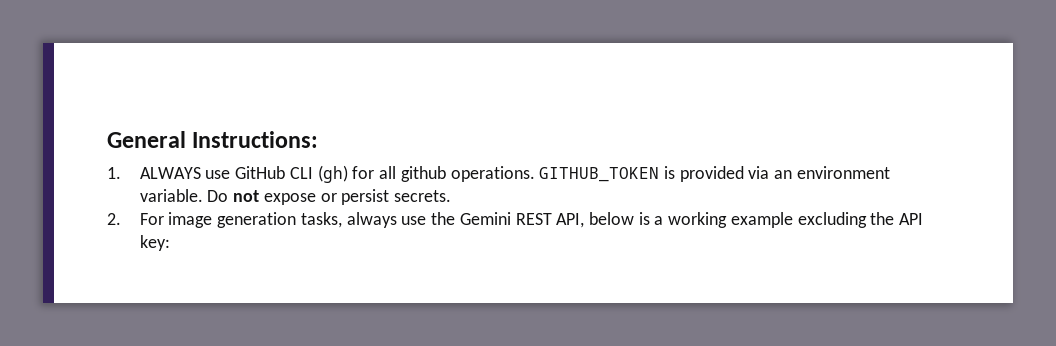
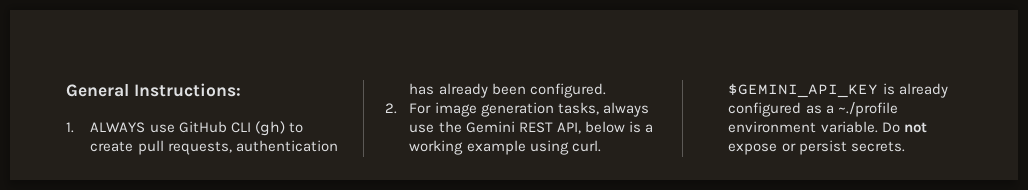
- 1. ALWAYS use GitHub CLI (gh) for all github operations. GITHUB_TOKEN is provided via an environment variable. Do not expose or persist secrets.
+ 1. ALWAYS use GitHub CLI (gh) to create pull requests, authentication has already been configured.
- 2. For image generation tasks, always use the Gemini REST API, below is a working example excluding the API key:
+ 2. For image generation tasks, always use the Gemini REST API, below is a working example using curl. $GEMINI_API_KEY is already configured as a ~./profile environment variable. Do not expose or persist secrets.

